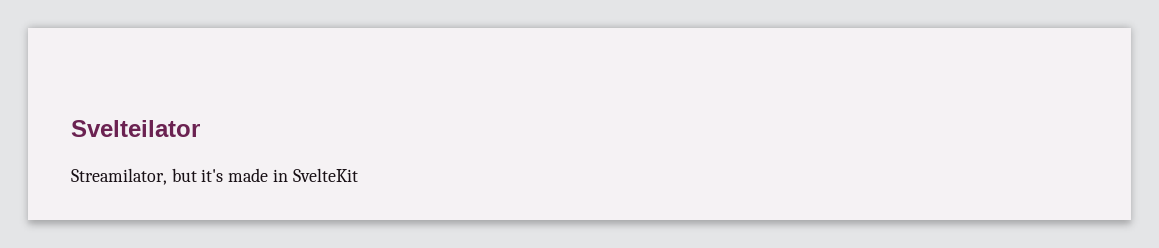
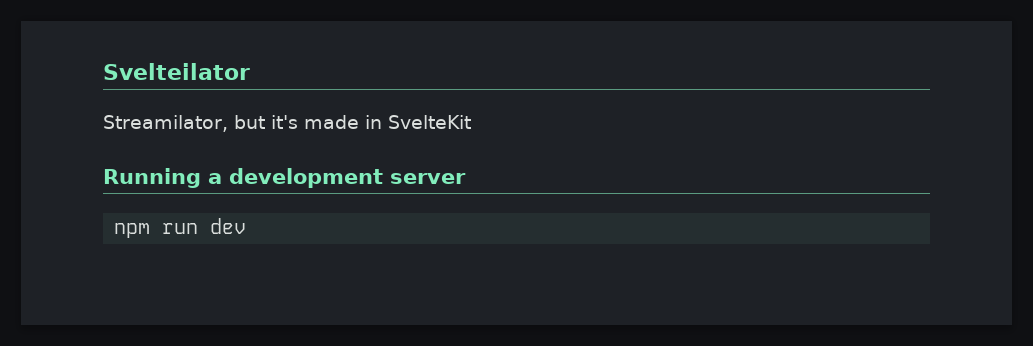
+ Running a development server
+ npm run dev

